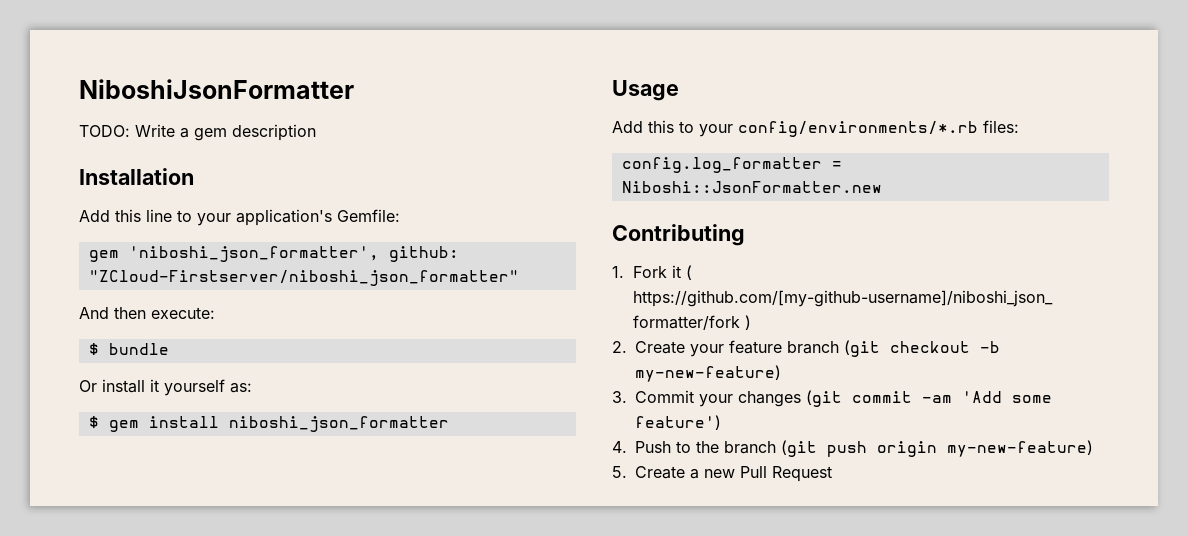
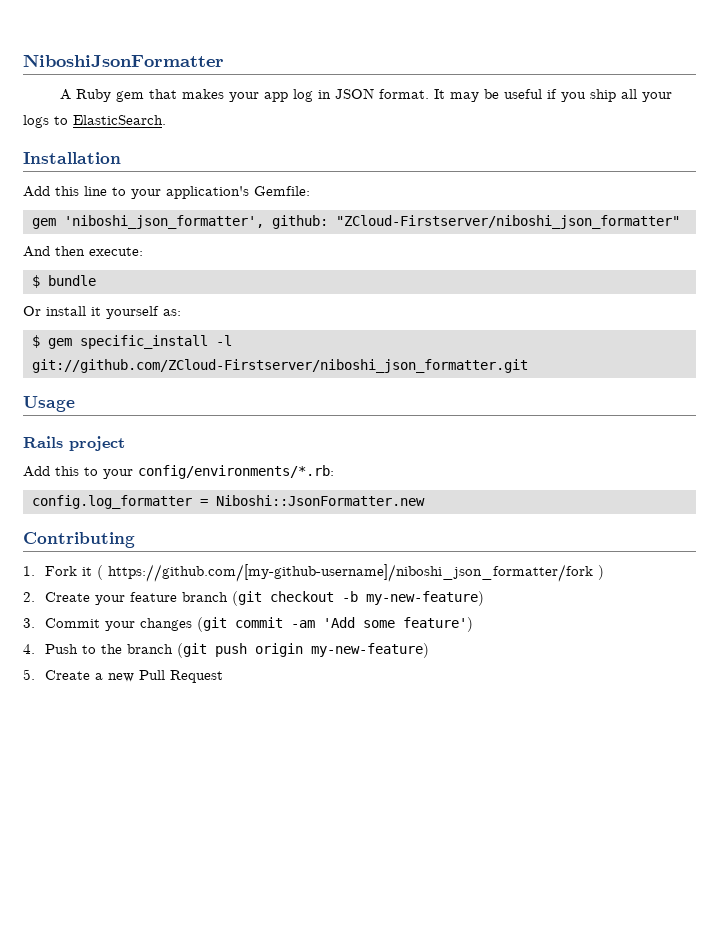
- TODO: Write a gem description
+ A Ruby gem that makes your app log in JSON format. It may be useful if you ship all your logs to ElasticSearch.
- $ gem install niboshi_json_formatter
+ $ gem specific_install -l git://github.com/ZCloud-Firstserver/niboshi_json_formatter.git
+ Rails project
- Add this to your config/environments/*.rb files:
+ Add this to your config/environments/*.rb:

